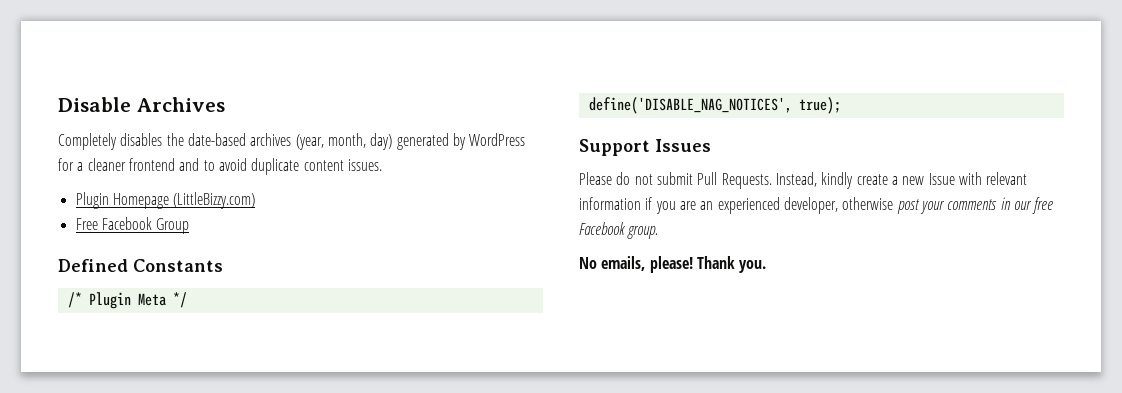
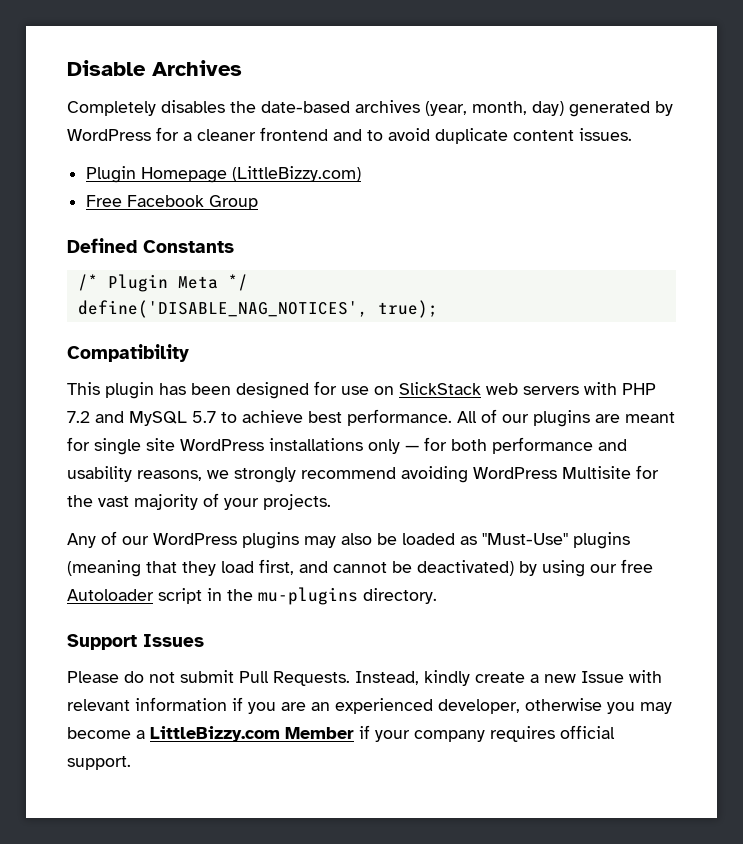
+ Compatibility
+ This plugin has been designed for use on SlickStack web servers with PHP 7.2 and MySQL 5.7 to achieve best performance. All of our plugins are meant for single site WordPress installations only — for both performance and usability reasons, we strongly recommend avoiding WordPress Multisite for the vast majority of your projects.
+ Any of our WordPress plugins may also be loaded as "Must-Use" plugins (meaning that they load first, and cannot be deactivated) by using our free Autoloader script in the mu-plugins directory.
- Instead, kindly create a new Issue with relevant information if you are an experienced developer, otherwise post your comments in our free Facebook group.
- No emails, please! Thank you.
+ Instead, kindly create a new Issue with relevant information if you are an experienced developer, otherwise you may become a LittleBizzy.com Member if your company requires official support.

